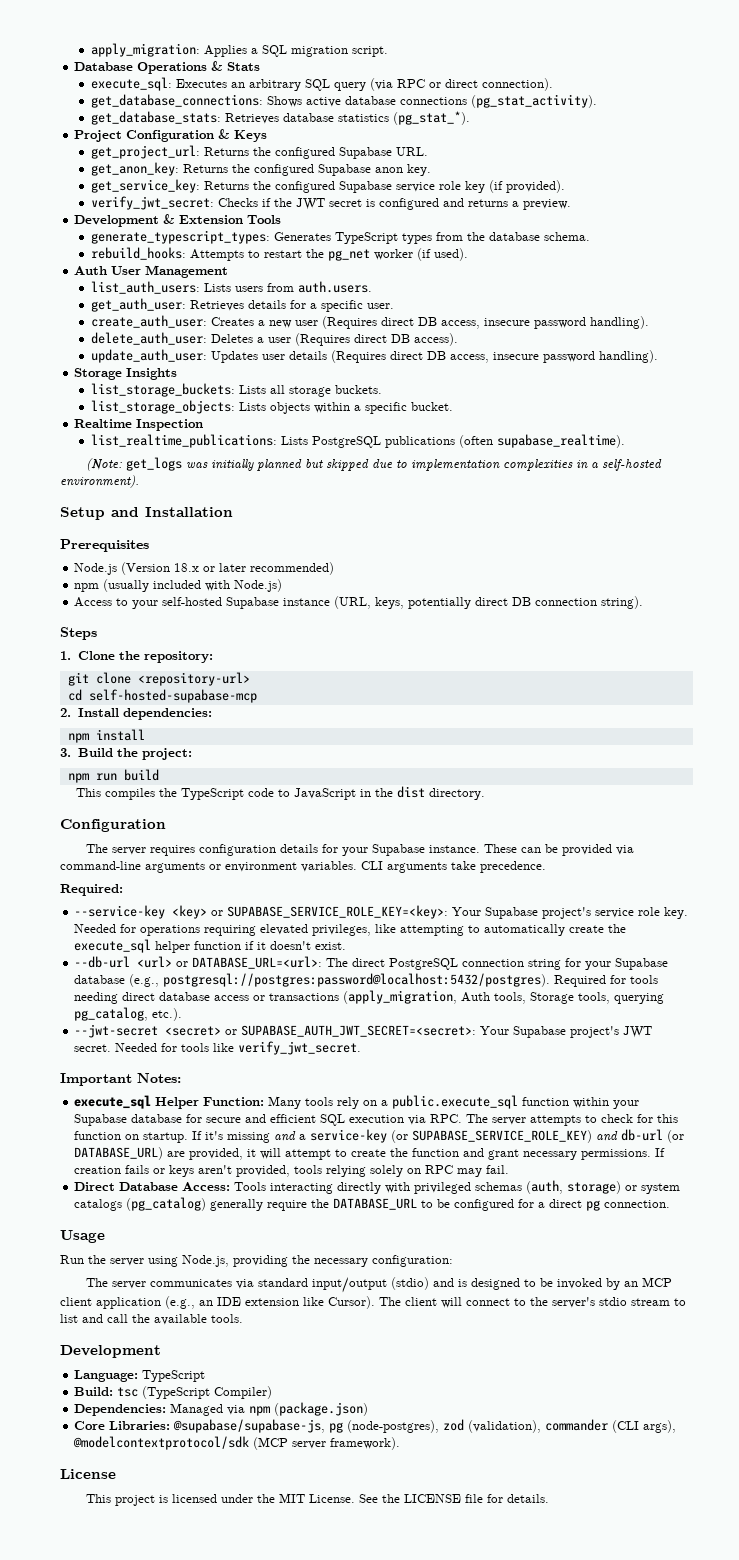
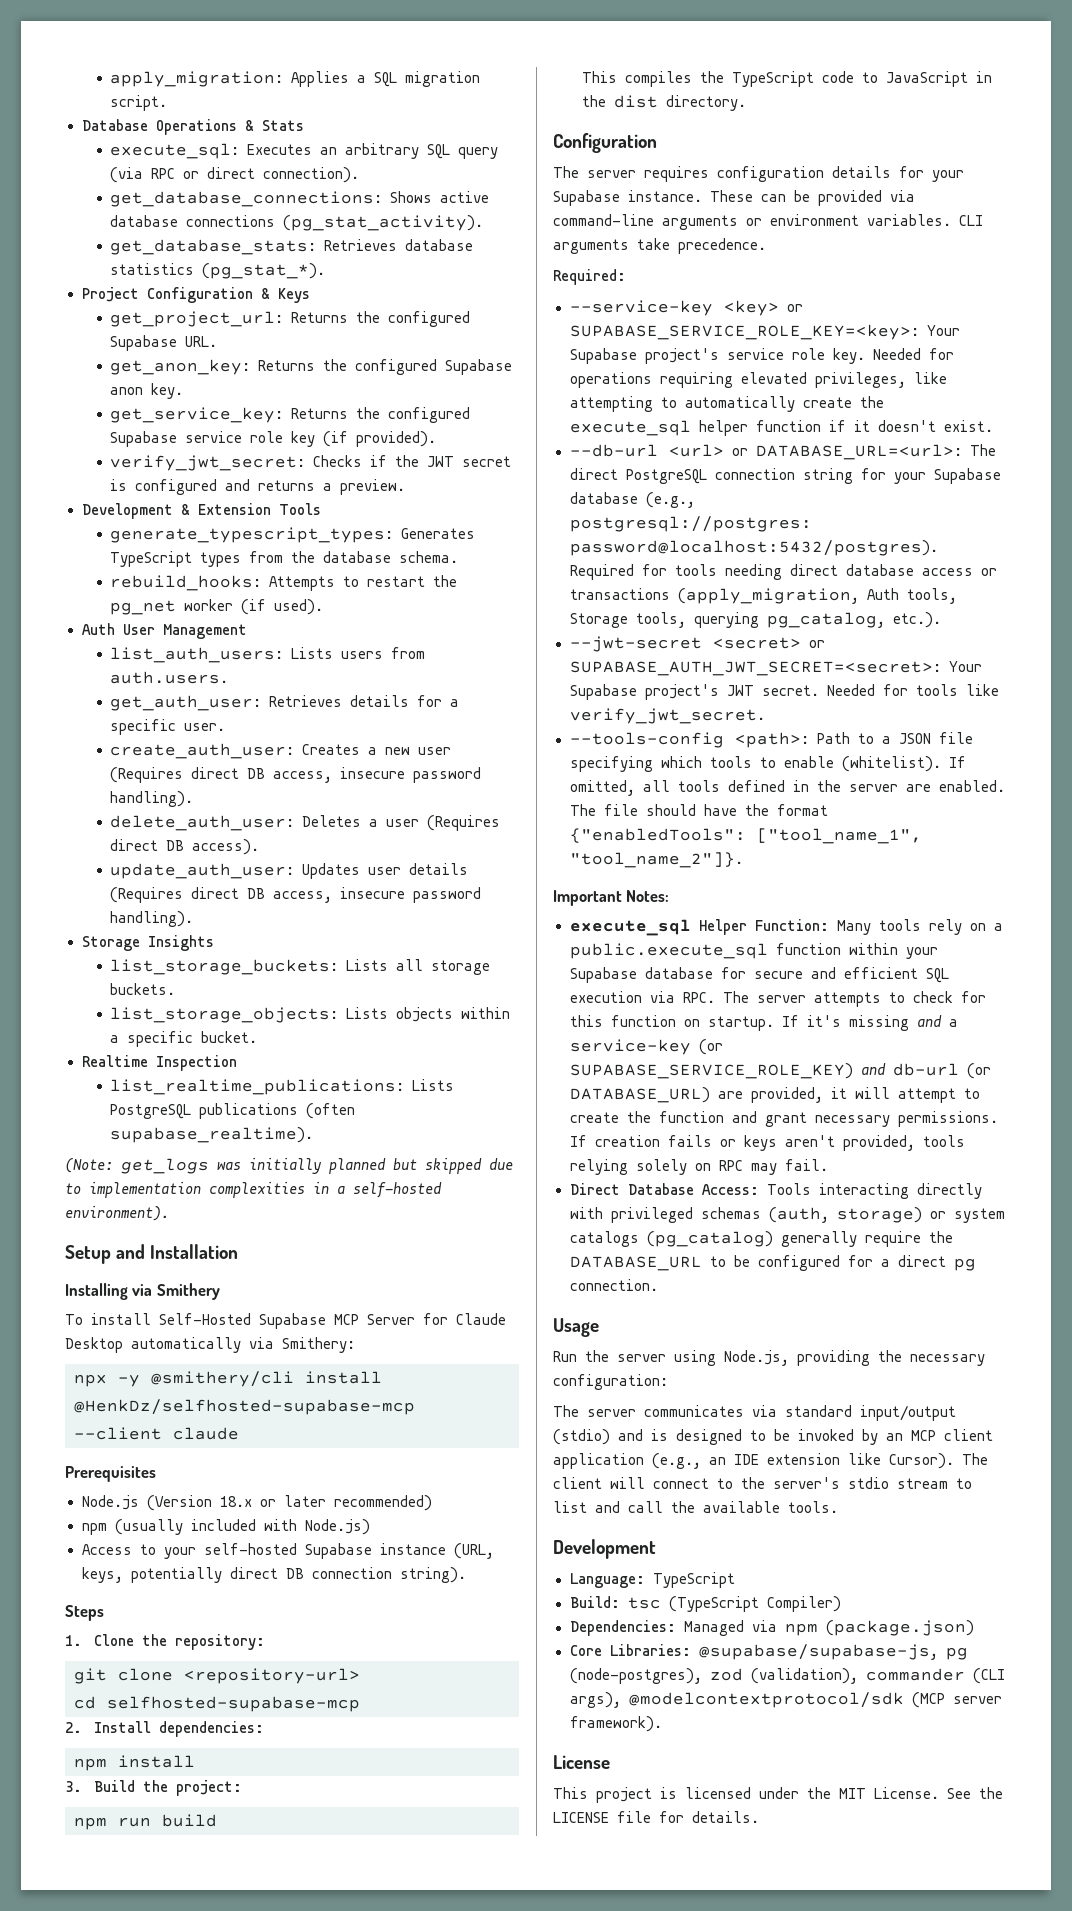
+ Installing via Smithery
+ To install Self-Hosted Supabase MCP Server for Claude Desktop automatically via Smithery:
+ npx -y @smithery/cli install @HenkDz/selfhosted-supabase-mcp --client claude
- cd self-hosted-supabase-mcp
+ cd selfhosted-supabase-mcp
+ --tools-config <path>: Path to a JSON file specifying which tools to enable (whitelist). If omitted, all tools defined in the server are enabled. The file should have the format {"enabledTools": ["tool_name_1", "tool_name_2"]}.

